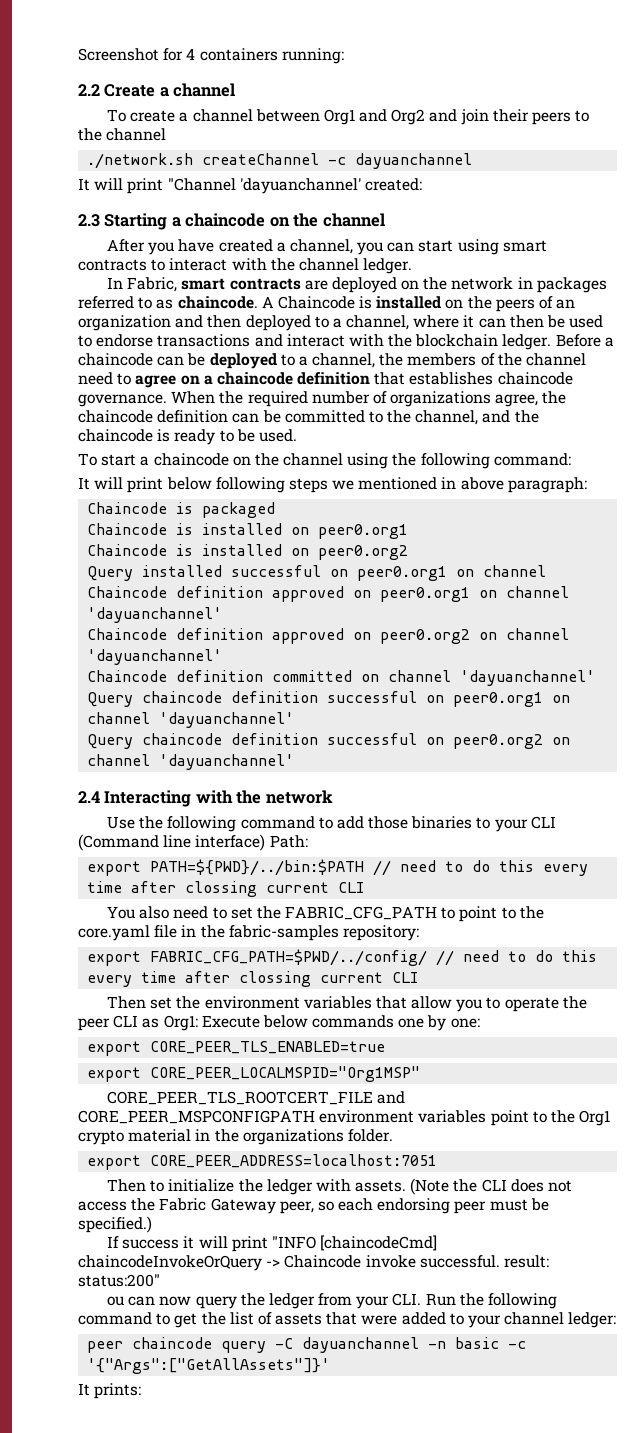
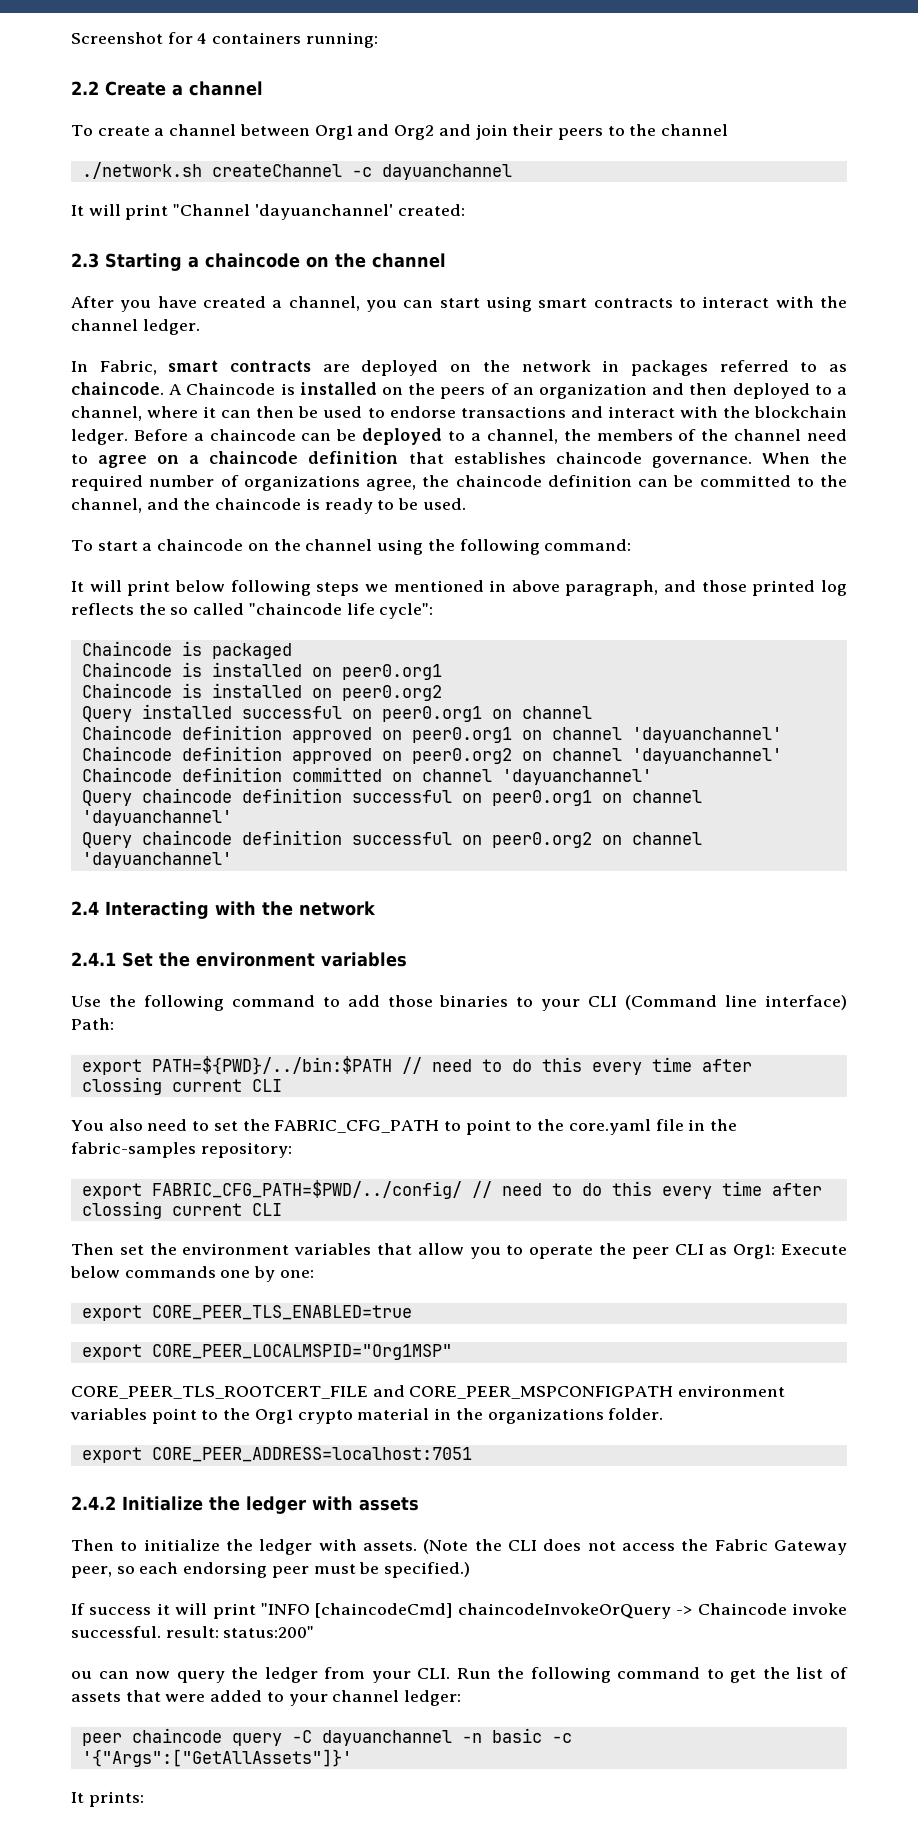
- It will print below following steps we mentioned in above paragraph:
+ It will print below following steps we mentioned in above paragraph, and those printed log reflects the so called "chaincode life cycle":
+ 2.4.1 Set the environment variables
+ 2.4.2 Initialize the ledger with assets

